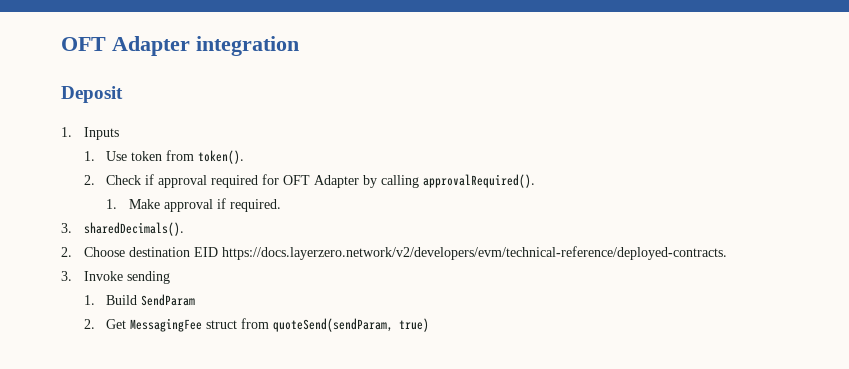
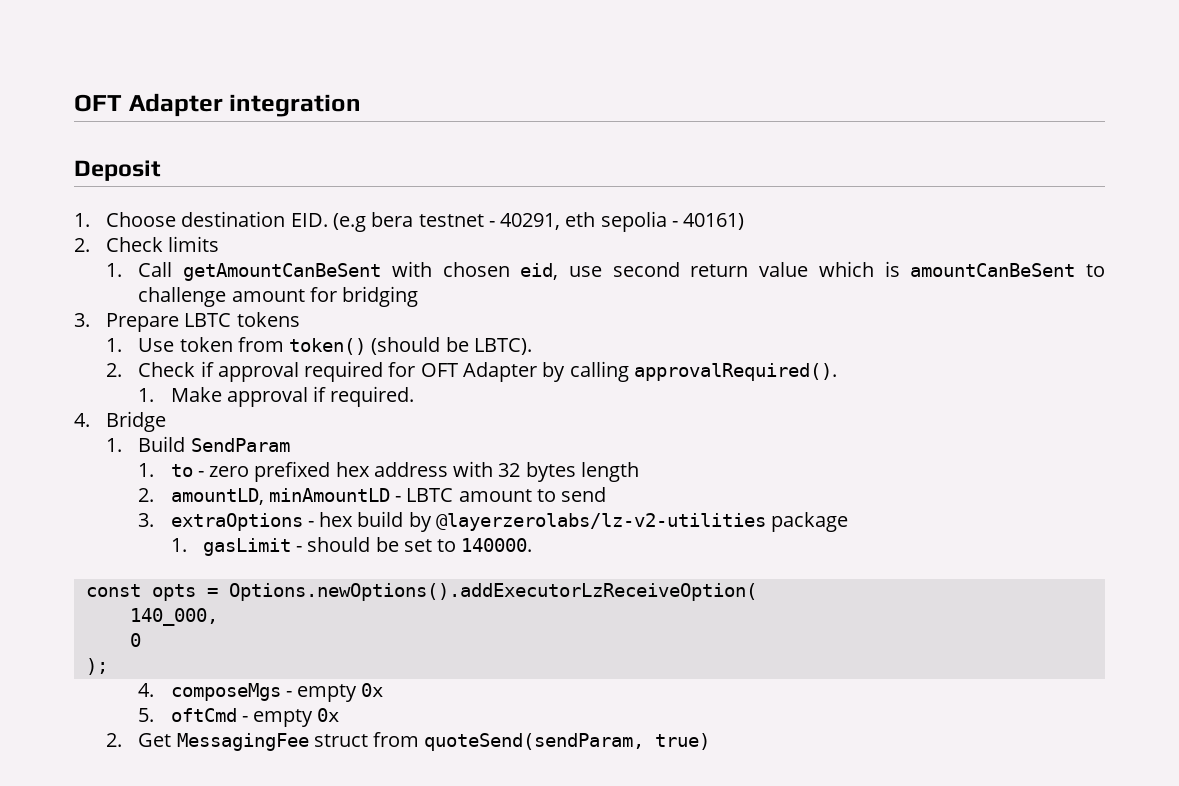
- 1. Inputs
+ 1. Choose destination EID. (e.g bera testnet - 40291, eth sepolia - 40161)
+ 2. Check limits
+ 1. Call getAmountCanBeSent with chosen eid, use second return value which is amountCanBeSent to challenge amount for bridging
+ 3. Prepare LBTC tokens
- 1. Use token from token().
+ 1. Use token from token() (should be LBTC).
- 3. sharedDecimals().
- 2. Choose destination EID https://docs.layerzero.network/v2/developers/evm/technical-reference/deployed-contracts.
- 3. Invoke sending
+ 4. Bridge
  1. Build SendParam
+ 1. to - zero prefixed hex address with 32 bytes length
+ 2. amountLD, minAmountLD - LBTC amount to send
+ 3. extraOptions - hex build by @layerzerolabs/lz-v2-utilities package
+ 1. gasLimit - should be set to 140000.
+ const opts = Options.newOptions().addExecutorLzReceiveOption(
+ 140_000,
+ 0
+ );
+ 4. composeMgs - empty 0x
+ 5. oftCmd - empty 0x

